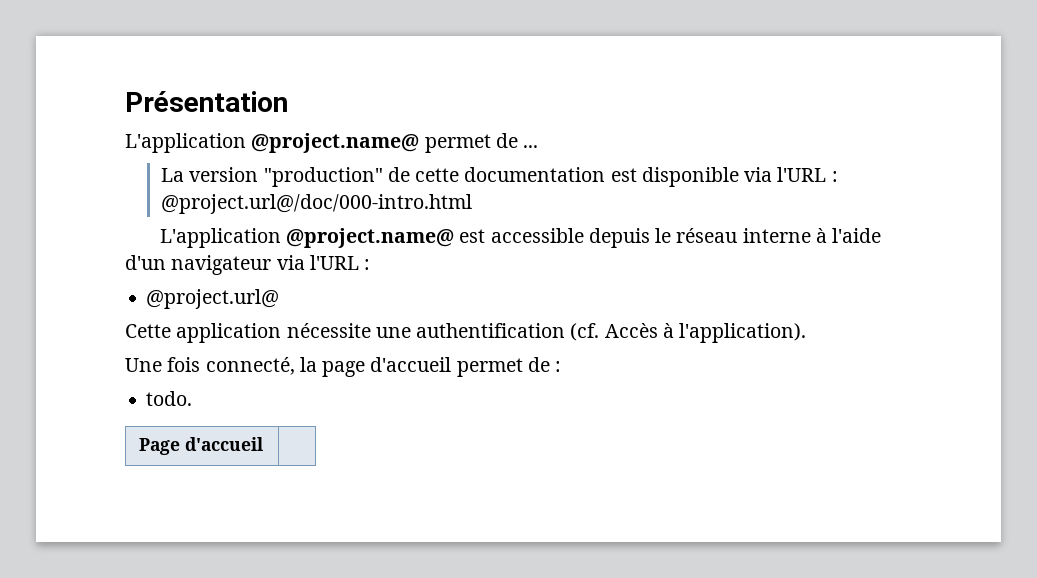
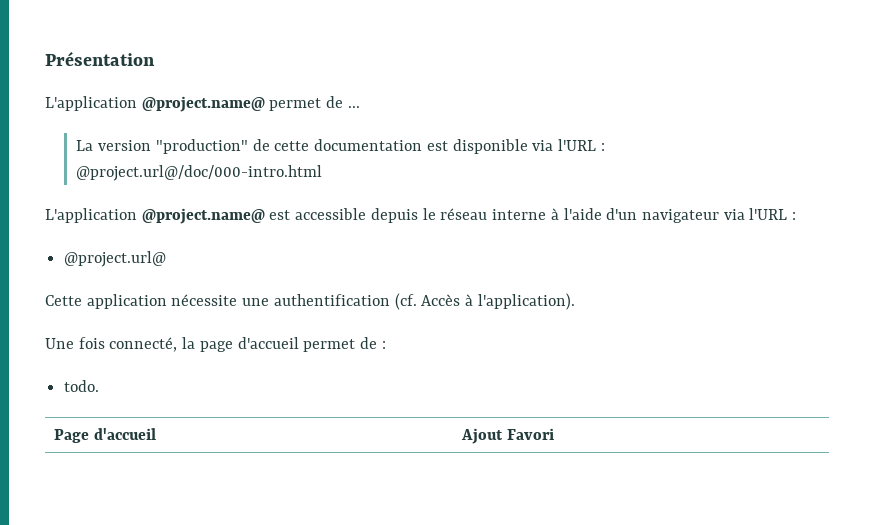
- Page d'accueil |
+ Page d'accueil | Ajout Favori

